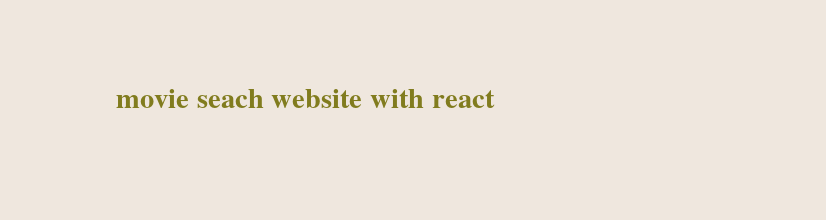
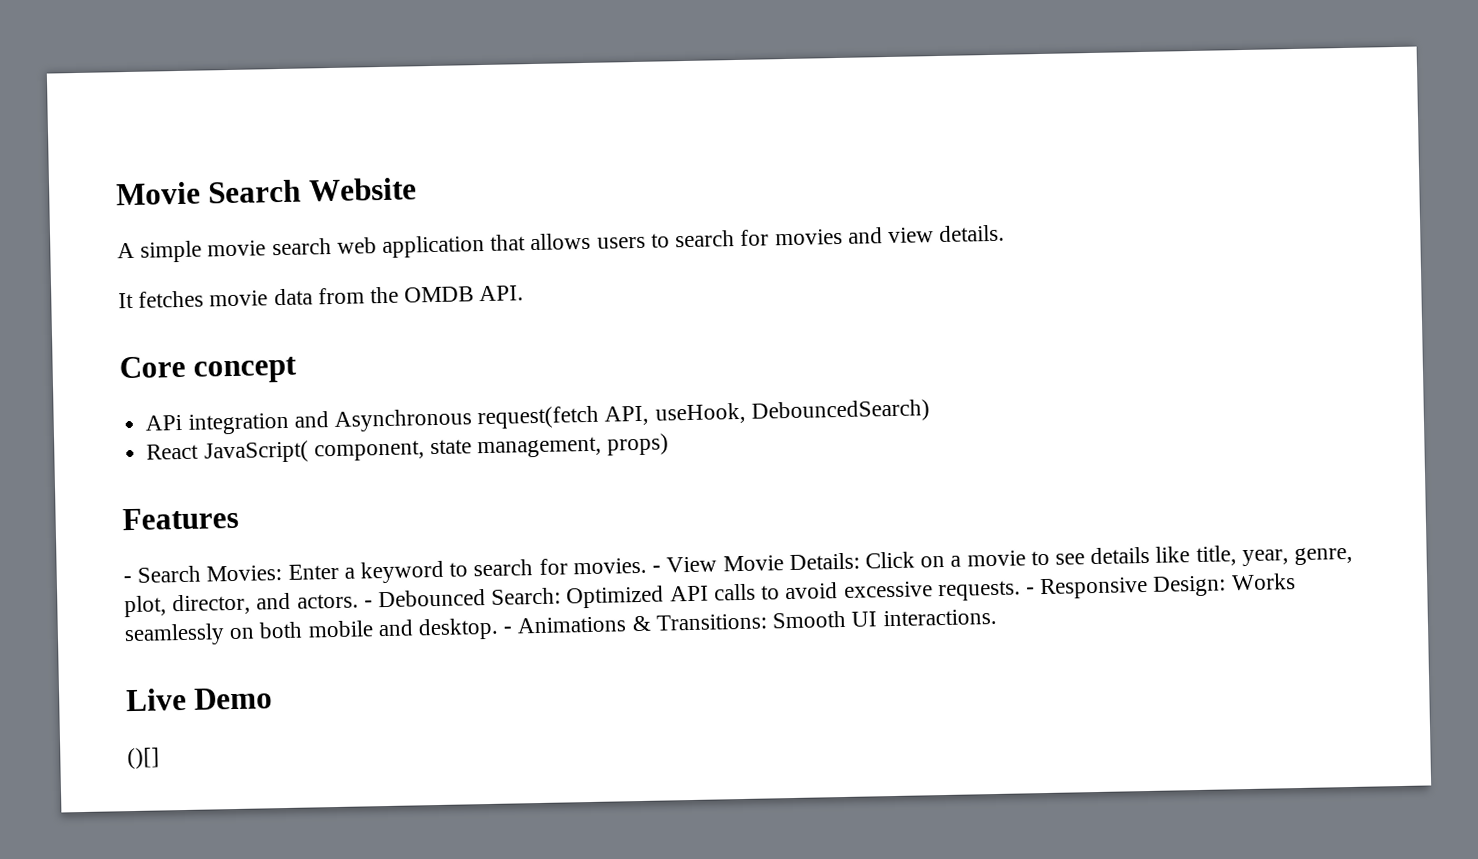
- movie seach website with react
+ Movie Search Website
+ A simple movie search web application that allows users to search for movies and view details.
+ It fetches movie data from the OMDB API.
+ Core concept
+ APi integration and Asynchronous request(fetch API, useHook, DebouncedSearch)
+ React JavaScript( component, state management, props)
+ Features
+ - Search Movies: Enter a keyword to search for movies. - View Movie Details: Click on a movie to see details like title, year, genre, plot, director, and actors. - Debounced Search: Optimized API calls to avoid excessive requests. - Responsive Design: Works seamlessly on both mobile and desktop. - Animations & Transitions: Smooth UI interactions.
+ Live Demo
+ ()[]

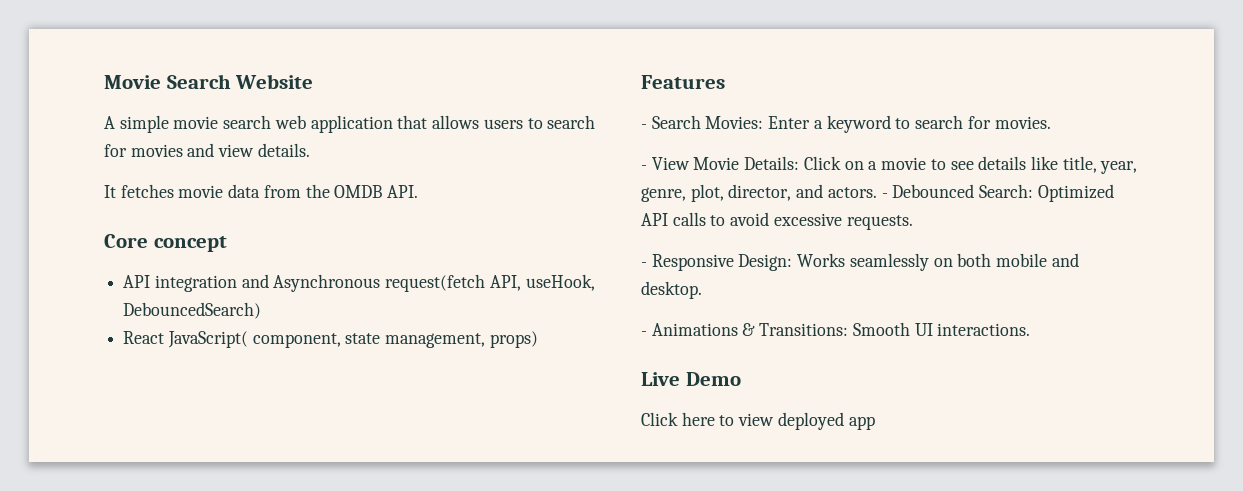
- APi integration and Asynchronous request(fetch API, useHook, DebouncedSearch)
+ API integration and Asynchronous request(fetch API, useHook, DebouncedSearch)
- - Search Movies: Enter a keyword to search for movies. - View Movie Details: Click on a movie to see details like title, year, genre, plot, director, and actors.
+ - Search Movies: Enter a keyword to search for movies.
+ - View Movie Details: Click on a movie to see details like title, year, genre, plot, director, and actors.
- - Debounced Search: Optimized API calls to avoid excessive requests. - Responsive Design: Works seamlessly on both mobile and desktop. - Animations & Transitions: Smooth UI interactions.
+ - Debounced Search: Optimized API calls to avoid excessive requests.
+ - Responsive Design: Works seamlessly on both mobile and desktop.
+ - Animations & Transitions: Smooth UI interactions.
- ()[]
+ Click here to view deployed app

